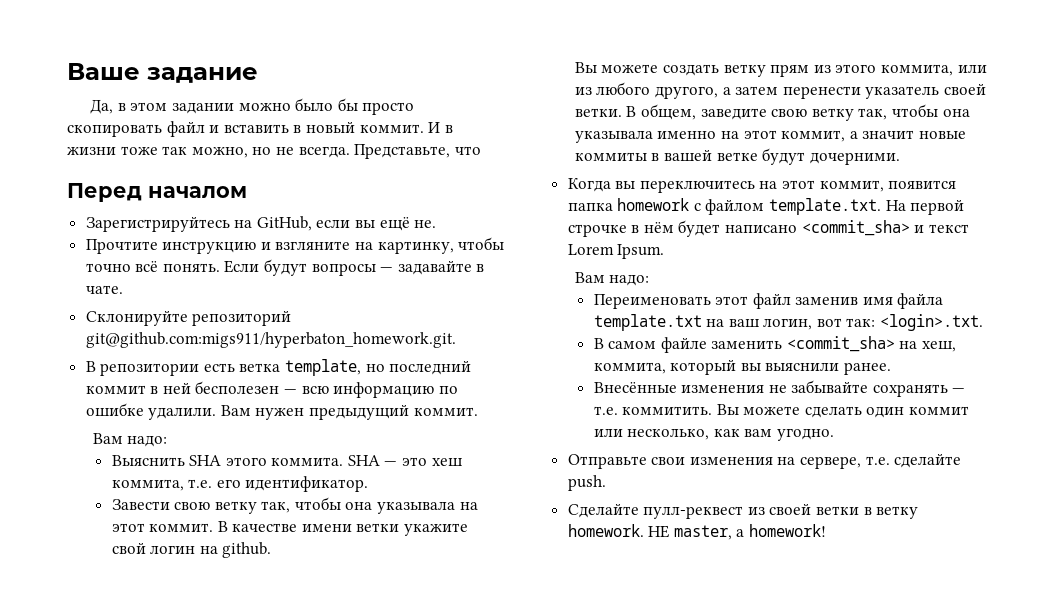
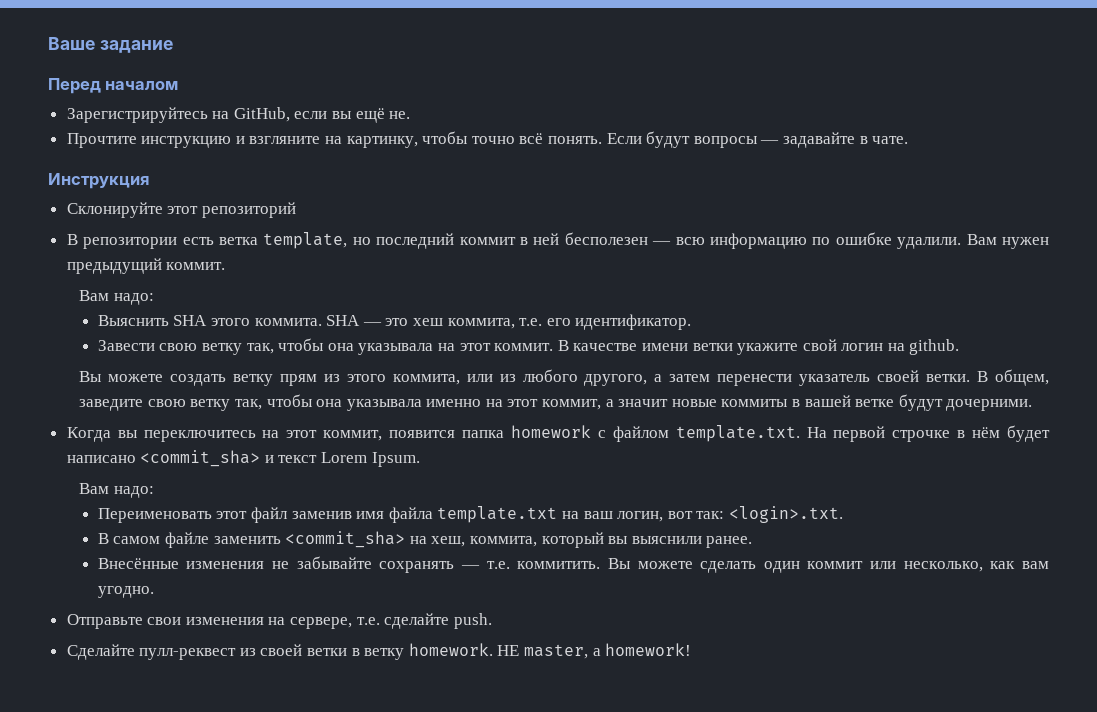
- Да, в этом задании можно было бы просто скопировать файл и вставить в новый коммит. И в жизни тоже так можно, но не всегда. Представьте, что
+ Инструкция
- Склонируйте репозиторий git@github.com:migs911/hyperbaton_homework.git.
+ Склонируйте этот репозиторий

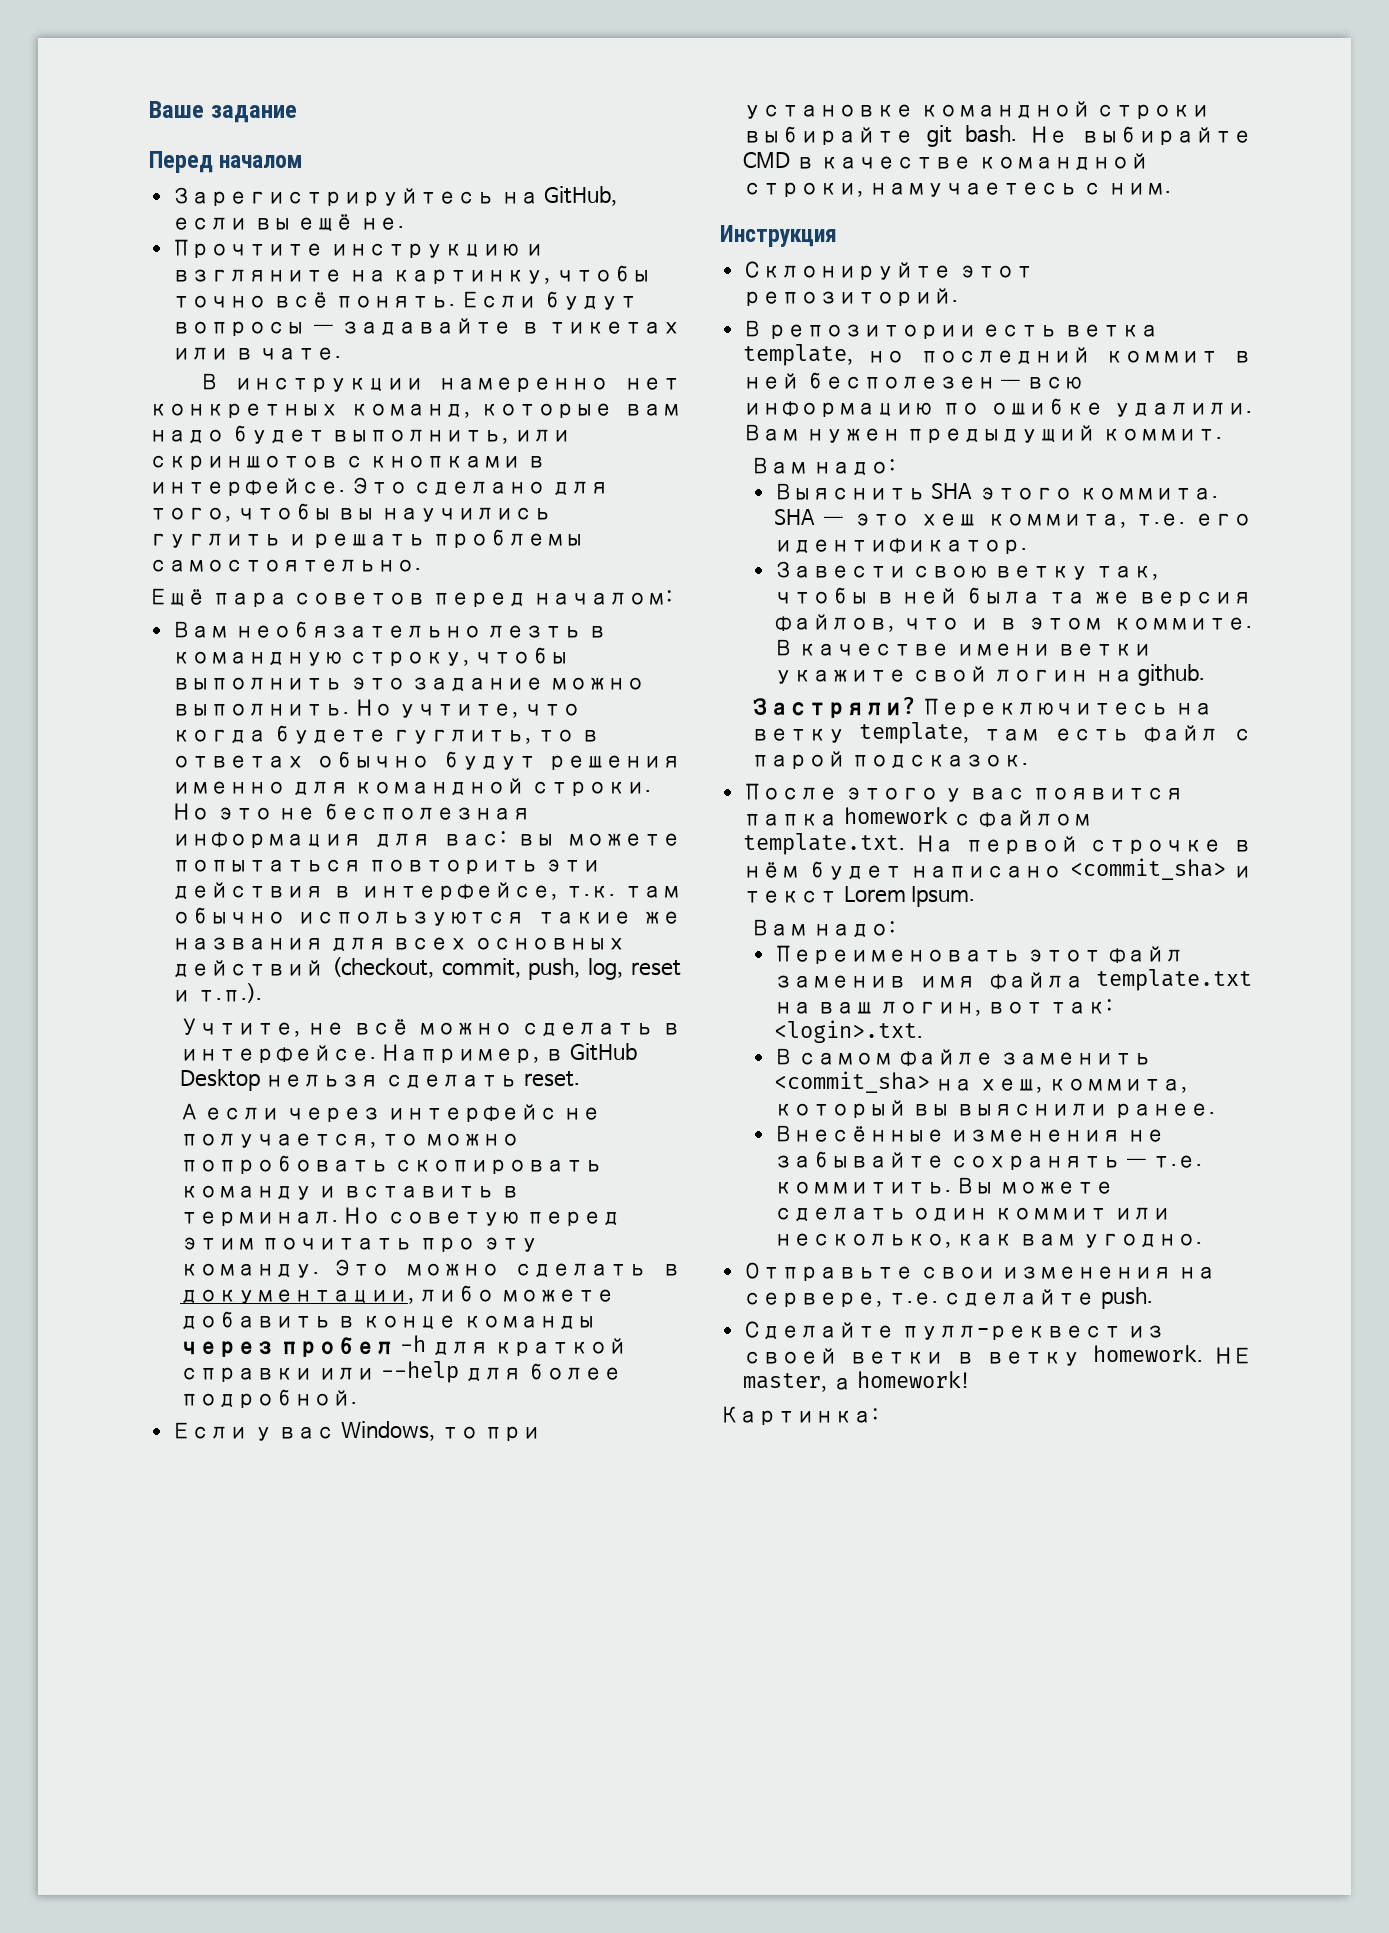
- Если будут вопросы — задавайте в чате.
+ Если будут вопросы — задавайте в тикетах или в чате.
+ В инструкции намеренно нет конкретных команд, которые вам надо будет выполнить, или скриншотов с кнопками в интерфейсе. Это сделано для того, чтобы вы научились гуглить и решать проблемы самостоятельно.
+ Ещё пара советов перед началом:
+ Вам необязательно лезть в командную строку, чтобы выполнить это задание можно выполнить. Но учтите, что когда будете гуглить, то в ответах обычно будут решения именно для командной строки. Но это не бесполезная информация для вас: вы можете попытаться повторить эти действия в интерфейсе, т.к. там обычно используются такие же названия для всех основных действий (checkout, commit, push, log, reset и т.п.).
+ Учтите, не всё можно сделать в интерфейсе. Например, в GitHub Desktop нельзя сделать reset.
+ А если через интерфейс не получается, то можно попробовать скопировать команду и вставить в терминал. Но советую перед этим почитать про эту команду. Это можно сделать в документации, либо можете добавить в конце команды через пробел -h для краткой справки или --help для более подробной.
+ Если у вас Windows, то при установке командной строки выбирайте git bash. Не выбирайте CMD в качестве командной строки, намучаетесь с ним.
- Склонируйте этот репозиторий
+ Склонируйте этот репозиторий.
- Завести свою ветку так, чтобы она указывала на этот коммит.
+ Завести свою ветку так, чтобы в ней была та же версия файлов, что и в этом коммите.
- Вы можете создать ветку прям из этого коммита, или из любого другого, а затем перенести указатель своей ветки. В общем, заведите свою ветку так, чтобы она указывала именно на этот коммит, а значит новые коммиты в вашей ветке будут дочерними.
- Когда вы переключитесь на этот коммит, появится папка homework с файлом template.txt. На первой строчке в нём будет написано <commit_sha> и текст Lorem Ipsum.
+ Застряли? Переключитесь на ветку template, там есть файл с парой подсказок.
+ После этого у вас появится папка homework с файлом template.txt. На первой строчке в нём будет написано <commit_sha> и текст Lorem Ipsum.
+ Картинка:

